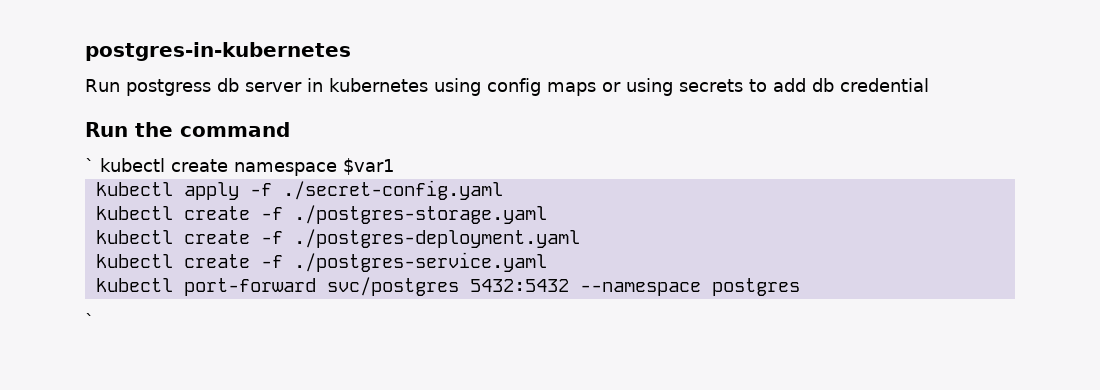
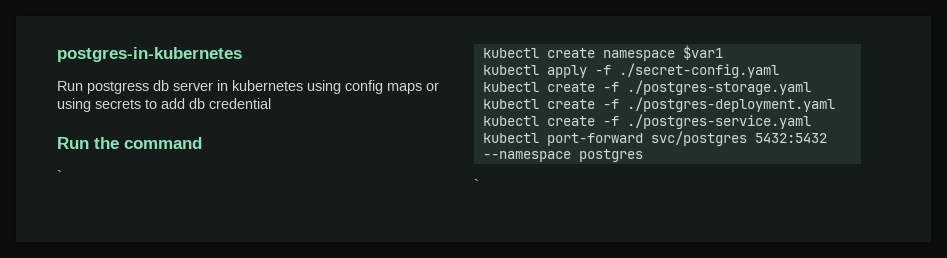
  Run the command
- ` kubectl create namespace $var1
+ `
+ kubectl create namespace $var1

